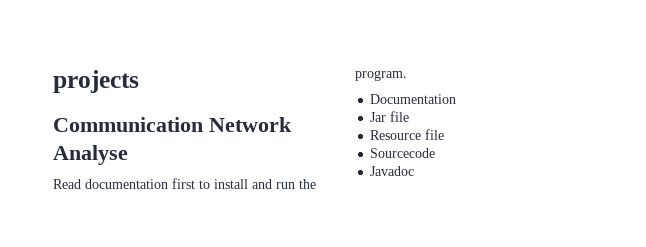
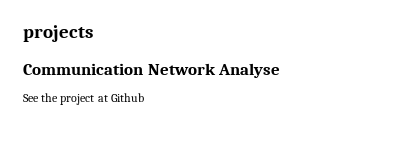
- Read documentation first to install and run the program.
- Documentation
- Jar file
- Resource file
- Sourcecode
- Javadoc
+ See the project at Github

